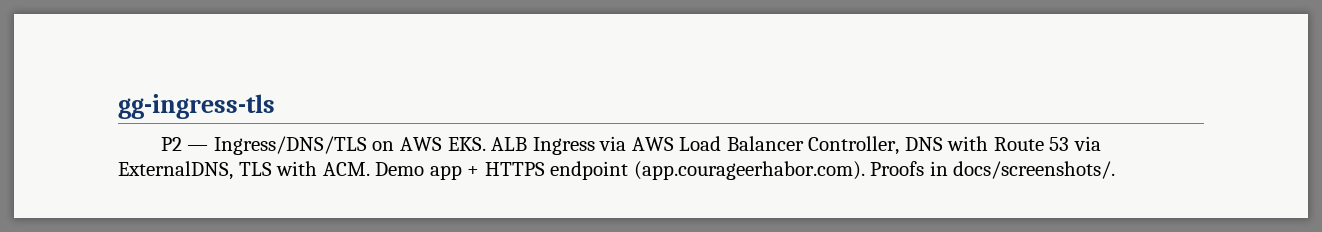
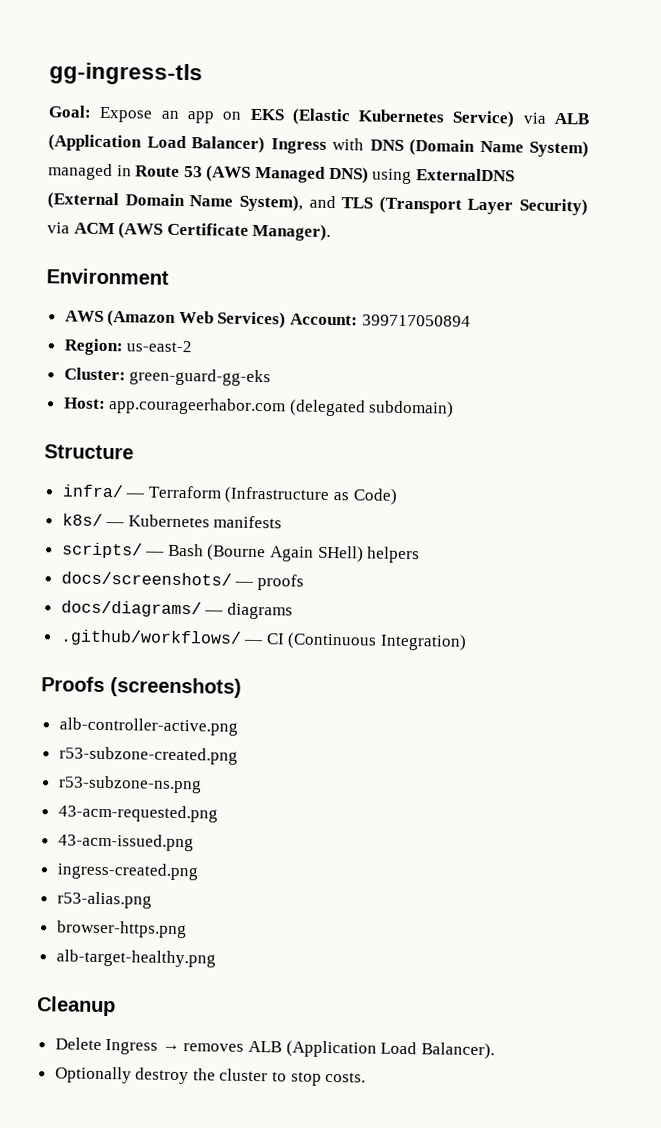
- P2 — Ingress/DNS/TLS on AWS EKS. ALB Ingress via AWS Load Balancer Controller, DNS with Route 53 via ExternalDNS, TLS with ACM. Demo app + HTTPS endpoint (app.courageerhabor.com). Proofs in docs/screenshots/.
+ Goal: Expose an app on EKS (Elastic Kubernetes Service) via ALB (Application Load Balancer) Ingress with DNS (Domain Name System) managed in Route 53 (AWS Managed DNS) using ExternalDNS (External Domain Name System), and TLS (Transport Layer Security) via ACM (AWS Certificate Manager).
+ Environment
+ AWS (Amazon Web Services) Account: 399717050894
+ Region: us-east-2
+ Cluster: green-guard-gg-eks
+ Host: app.courageerhabor.com (delegated subdomain)
+ Structure
+ infra/ — Terraform (Infrastructure as Code)
+ k8s/ — Kubernetes manifests
+ scripts/ — Bash (Bourne Again SHell) helpers
+ docs/screenshots/ — proofs
+ docs/diagrams/ — diagrams
+ .github/workflows/ — CI (Continuous Integration)
+ Proofs (screenshots)
+ alb-controller-active.png
+ r53-subzone-created.png
+ r53-subzone-ns.png
+ 43-acm-requested.png
+ 43-acm-issued.png
+ ingress-created.png
+ r53-alias.png
+ browser-https.png
+ alb-target-healthy.png
+ Cleanup
+ Delete Ingress → removes ALB (Application Load Balancer).
+ Optionally destroy the cluster to stop costs.

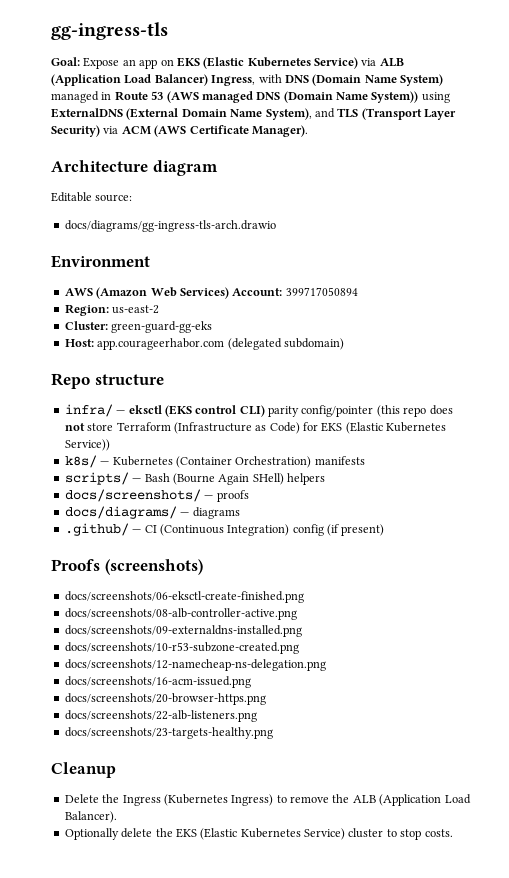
- Goal: Expose an app on EKS (Elastic Kubernetes Service) via ALB (Application Load Balancer) Ingress with DNS (Domain Name System) managed in Route 53 (AWS Managed DNS) using ExternalDNS (External Domain Name System), and TLS (Transport Layer Security) via ACM (AWS Certificate Manager).
+ Goal: Expose an app on EKS (Elastic Kubernetes Service) via ALB (Application Load Balancer) Ingress, with DNS (Domain Name System) managed in Route 53 (AWS managed DNS (Domain Name System)) using ExternalDNS (External Domain Name System), and TLS (Transport Layer Security) via ACM (AWS Certificate Manager).
+ Architecture diagram
+ Editable source:
+ docs/diagrams/gg-ingress-tls-arch.drawio
- Structure
+ Repo structure
- infra/ — Terraform (Infrastructure as Code)
+ infra/ — eksctl (EKS control CLI) parity config/pointer (this repo does not store Terraform (Infrastructure as Code) for EKS (Elastic Kubernetes Service))
- k8s/ — Kubernetes manifests
+ k8s/ — Kubernetes (Container Orchestration) manifests
- .github/workflows/ — CI (Continuous Integration)
+ .github/ — CI (Continuous Integration) config (if present)
- alb-controller-active.png
- r53-subzone-created.png
- r53-subzone-ns.png
- 43-acm-requested.png
- 43-acm-issued.png
- ingress-created.png
- r53-alias.png
- browser-https.png
- alb-target-healthy.png
+ docs/screenshots/06-eksctl-create-finished.png
+ docs/screenshots/08-alb-controller-active.png
+ docs/screenshots/09-externaldns-installed.png
+ docs/screenshots/10-r53-subzone-created.png
+ docs/screenshots/12-namecheap-ns-delegation.png
+ docs/screenshots/16-acm-issued.png
+ docs/screenshots/20-browser-https.png
+ docs/screenshots/22-alb-listeners.png
+ docs/screenshots/23-targets-healthy.png
  Cleanup
- Delete Ingress → removes ALB (Application Load Balancer).
+ Delete the Ingress (Kubernetes Ingress) to remove the ALB (Application Load Balancer).
- Optionally destroy the cluster to stop costs.
+ Optionally delete the EKS (Elastic Kubernetes Service) cluster to stop costs.

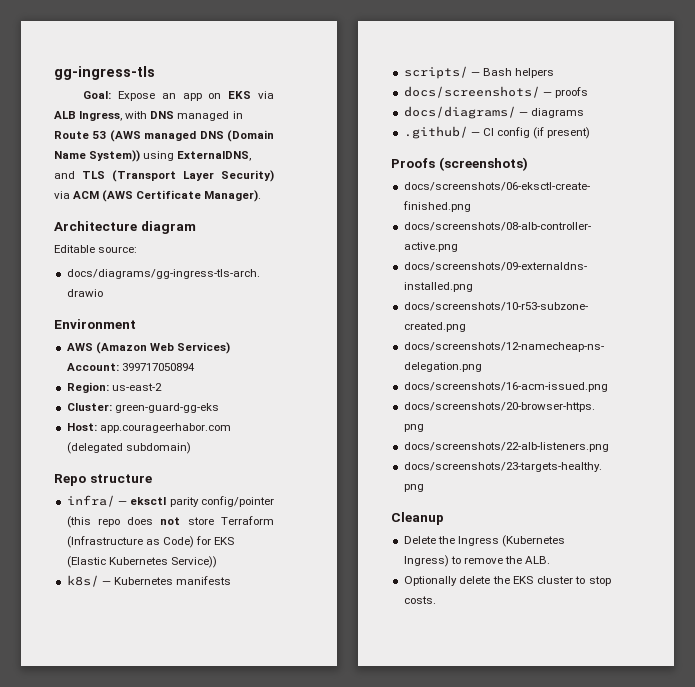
- Goal: Expose an app on EKS (Elastic Kubernetes Service) via ALB (Application Load Balancer) Ingress, with DNS (Domain Name System) managed in Route 53 (AWS managed DNS (Domain Name System)) using ExternalDNS (External Domain Name System), and TLS (Transport Layer Security) via ACM (AWS Certificate Manager).
+ Goal: Expose an app on EKS via ALB Ingress, with DNS managed in Route 53 (AWS managed DNS (Domain Name System)) using ExternalDNS, and TLS (Transport Layer Security) via ACM (AWS Certificate Manager).
- infra/ — eksctl (EKS control CLI) parity config/pointer (this repo does not store Terraform (Infrastructure as Code) for EKS (Elastic Kubernetes Service))
+ infra/ — eksctl parity config/pointer (this repo does not store Terraform (Infrastructure as Code) for EKS (Elastic Kubernetes Service))
- k8s/ — Kubernetes (Container Orchestration) manifests
+ k8s/ — Kubernetes manifests
- scripts/ — Bash (Bourne Again SHell) helpers
+ scripts/ — Bash helpers
- .github/ — CI (Continuous Integration) config (if present)
+ .github/ — CI config (if present)
- Delete the Ingress (Kubernetes Ingress) to remove the ALB (Application Load Balancer).
+ Delete the Ingress (Kubernetes Ingress) to remove the ALB.
- Optionally delete the EKS (Elastic Kubernetes Service) cluster to stop costs.
+ Optionally delete the EKS cluster to stop costs.

